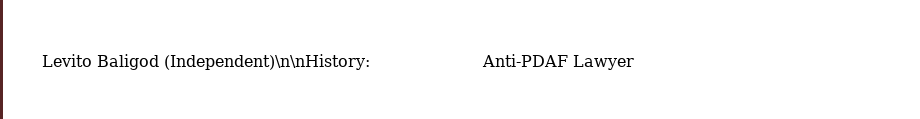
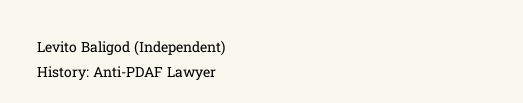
- Levito Baligod (Independent)\n\nHistory: Anti-PDAF Lawyer
+ Levito Baligod (Independent)
+ History: Anti-PDAF Lawyer

